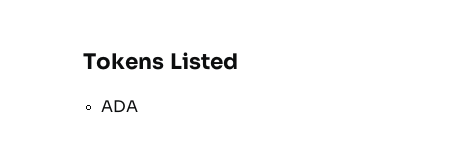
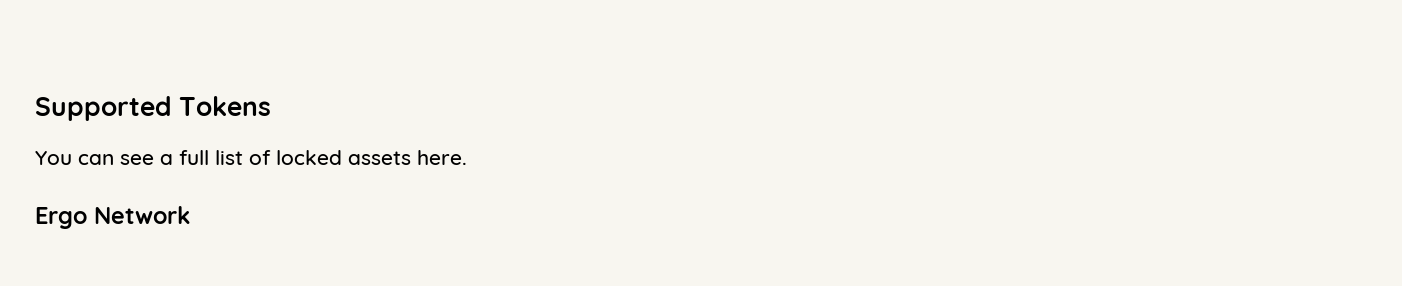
- Tokens Listed
- ADA
+ Supported Tokens
+ You can see a full list of locked assets here.
+ Ergo Network

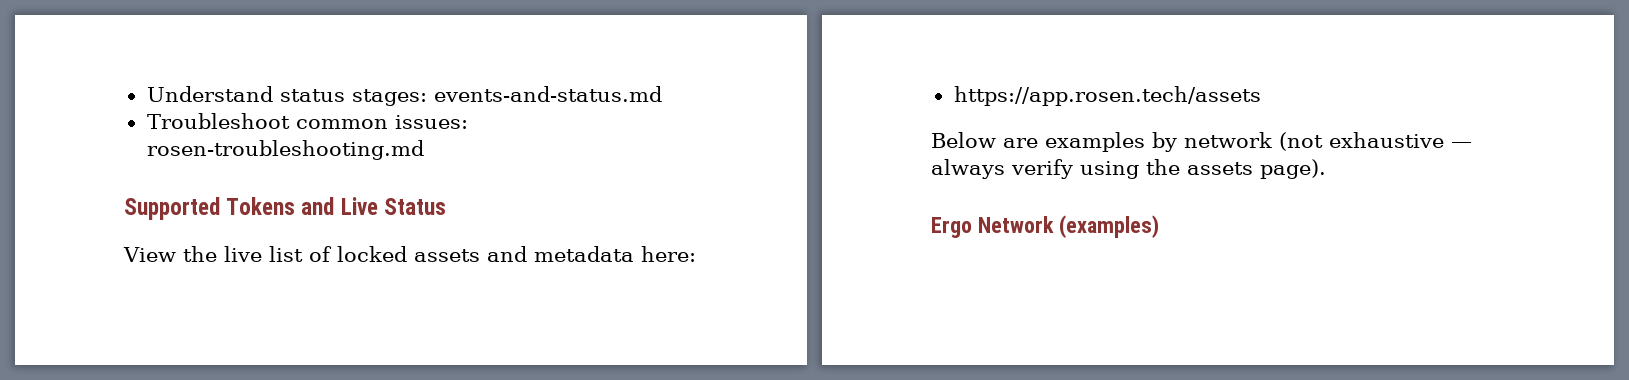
- Supported Tokens
- You can see a full list of locked assets here.
+ Understand status stages: events-and-status.md
+ Troubleshoot common issues: rosen-troubleshooting.md
+ Supported Tokens and Live Status
+ View the live list of locked assets and metadata here:
+ https://app.rosen.tech/assets
+ Below are examples by network (not exhaustive — always verify using the assets page).
- Ergo Network
+ Ergo Network (examples)

